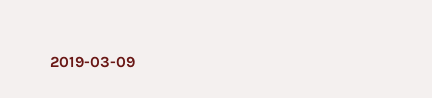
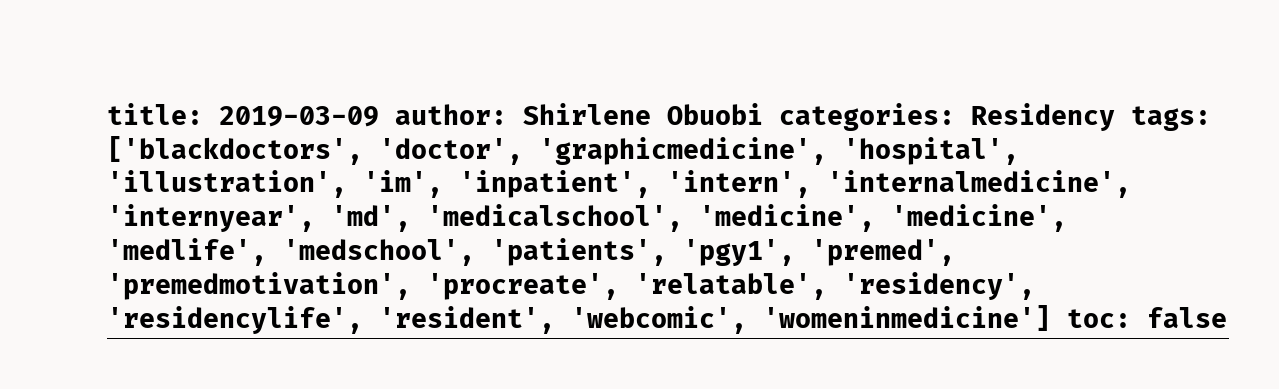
- 2019-03-09
+ title: 2019-03-09 author: Shirlene Obuobi categories: Residency tags: ['blackdoctors', 'doctor', 'graphicmedicine', 'hospital', 'illustration', 'im', 'inpatient', 'intern', 'internalmedicine', 'internyear', 'md', 'medicalschool', 'medicine', 'medicine', 'medlife', 'medschool', 'patients', 'pgy1', 'premed', 'premedmotivation', 'procreate', 'relatable', 'residency', 'residencylife', 'resident', 'webcomic', 'womeninmedicine'] toc: false

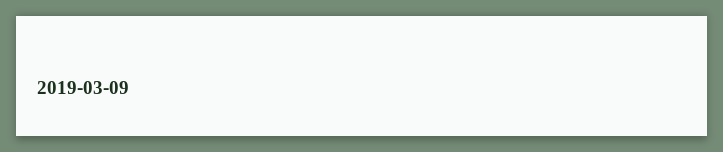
- title: 2019-03-09 author: Shirlene Obuobi categories: Residency tags: ['blackdoctors', 'doctor', 'graphicmedicine', 'hospital', 'illustration', 'im', 'inpatient', 'intern', 'internalmedicine', 'internyear', 'md', 'medicalschool', 'medicine', 'medicine', 'medlife', 'medschool', 'patients', 'pgy1', 'premed', 'premedmotivation', 'procreate', 'relatable', 'residency', 'residencylife', 'resident', 'webcomic', 'womeninmedicine'] toc: false
+ 2019-03-09

